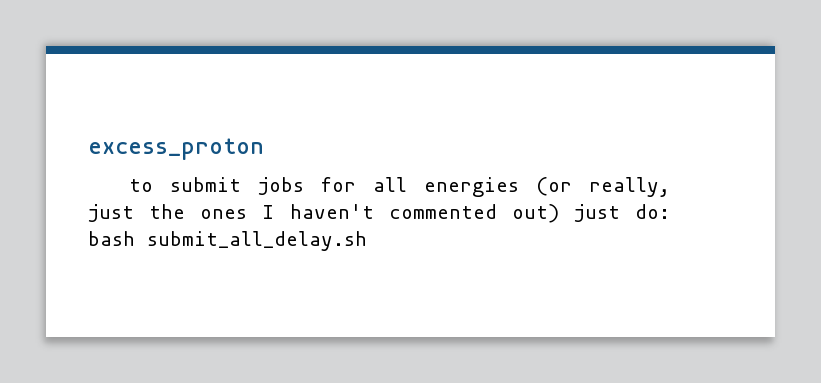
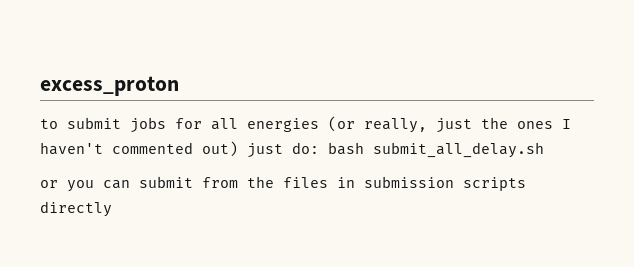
+ or you can submit from the files in submission scripts directly

